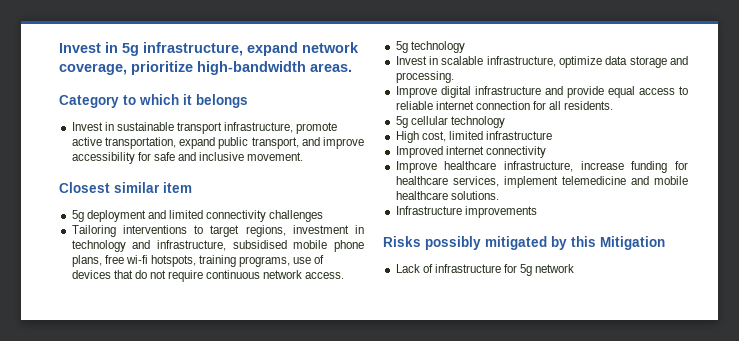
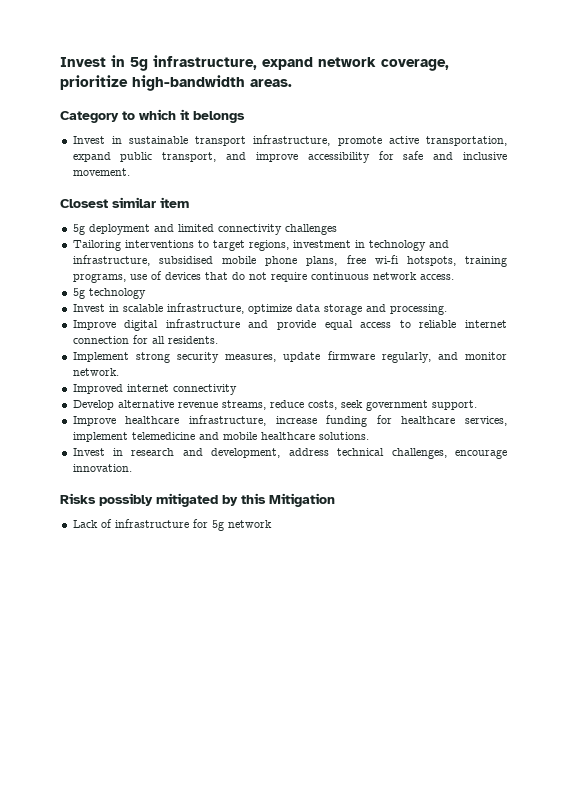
- 5g cellular technology
- High cost, limited infrastructure
+ Implement strong security measures, update firmware regularly, and monitor network.
  Improved internet connectivity
+ Develop alternative revenue streams, reduce costs, seek government support.
- Infrastructure improvements
+ Invest in research and development, address technical challenges, encourage innovation.

